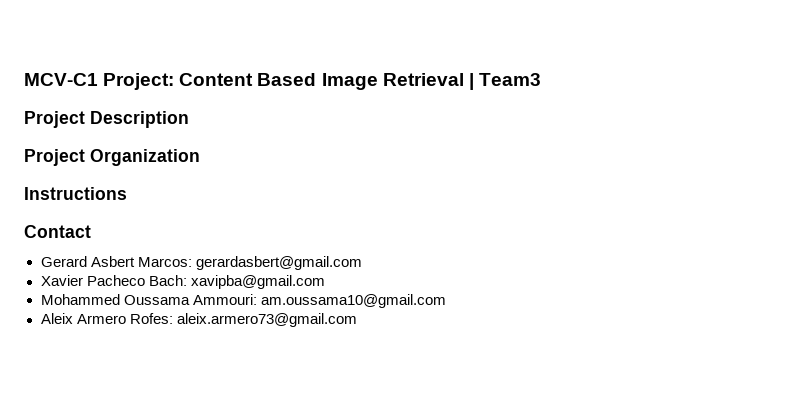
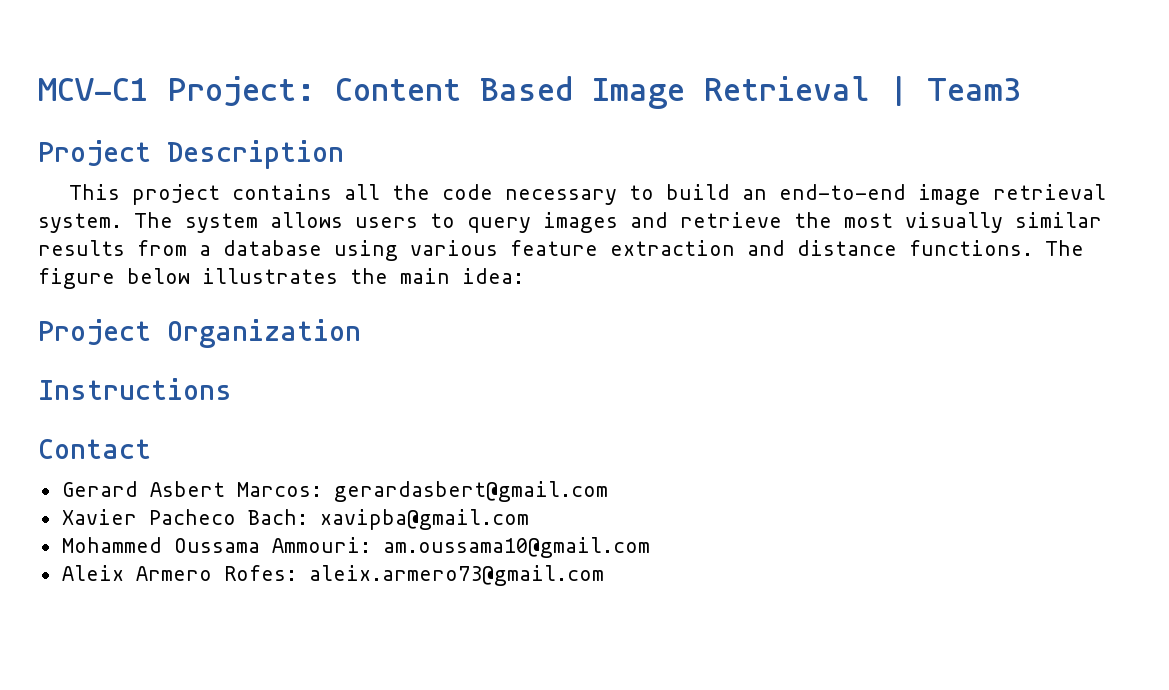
+ This project contains all the code necessary to build an end-to-end image retrieval system. The system allows users to query images and retrieve the most visually similar results from a database using various feature extraction and distance functions. The figure below illustrates the main idea:

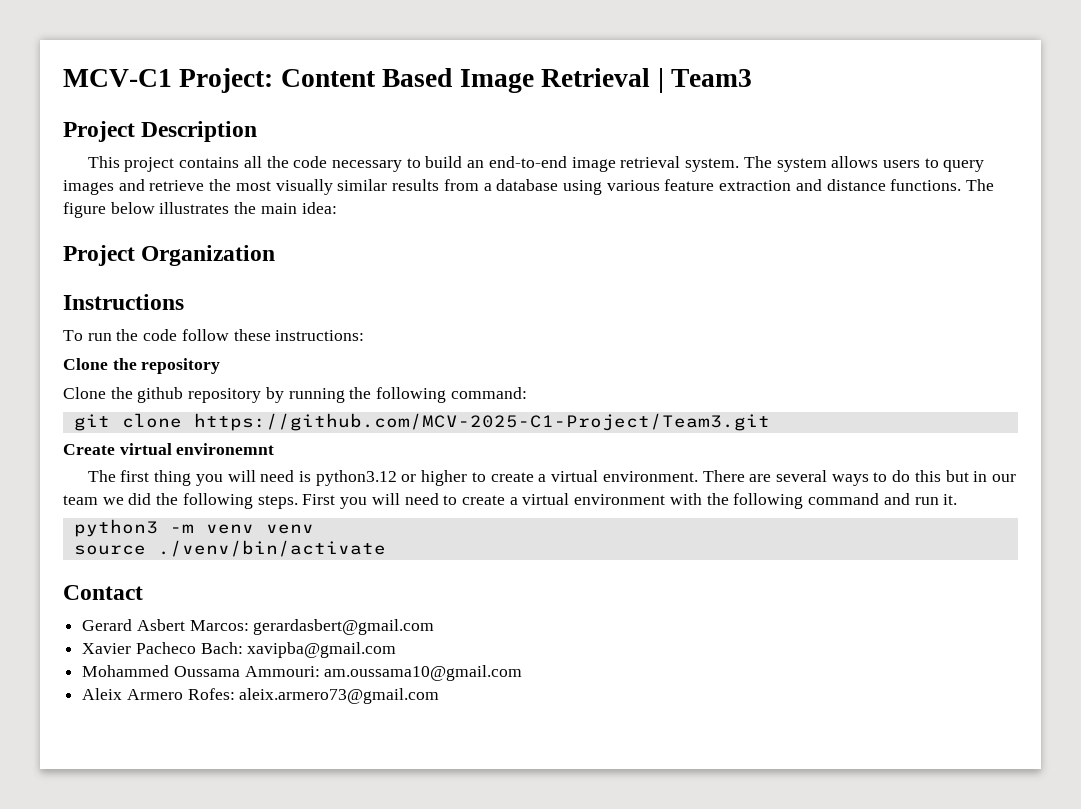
+ To run the code follow these instructions:
+ Clone the repository
+ Clone the github repository by running the following command:
+ git clone https://github.com/MCV-2025-C1-Project/Team3.git
+ Create virtual environemnt
+ The first thing you will need is python3.12 or higher to create a virtual environment. There are several ways to do this but in our team we did the following steps. First you will need to create a virtual environment with the following command and run it.
+ python3 -m venv venv
+ source ./venv/bin/activate

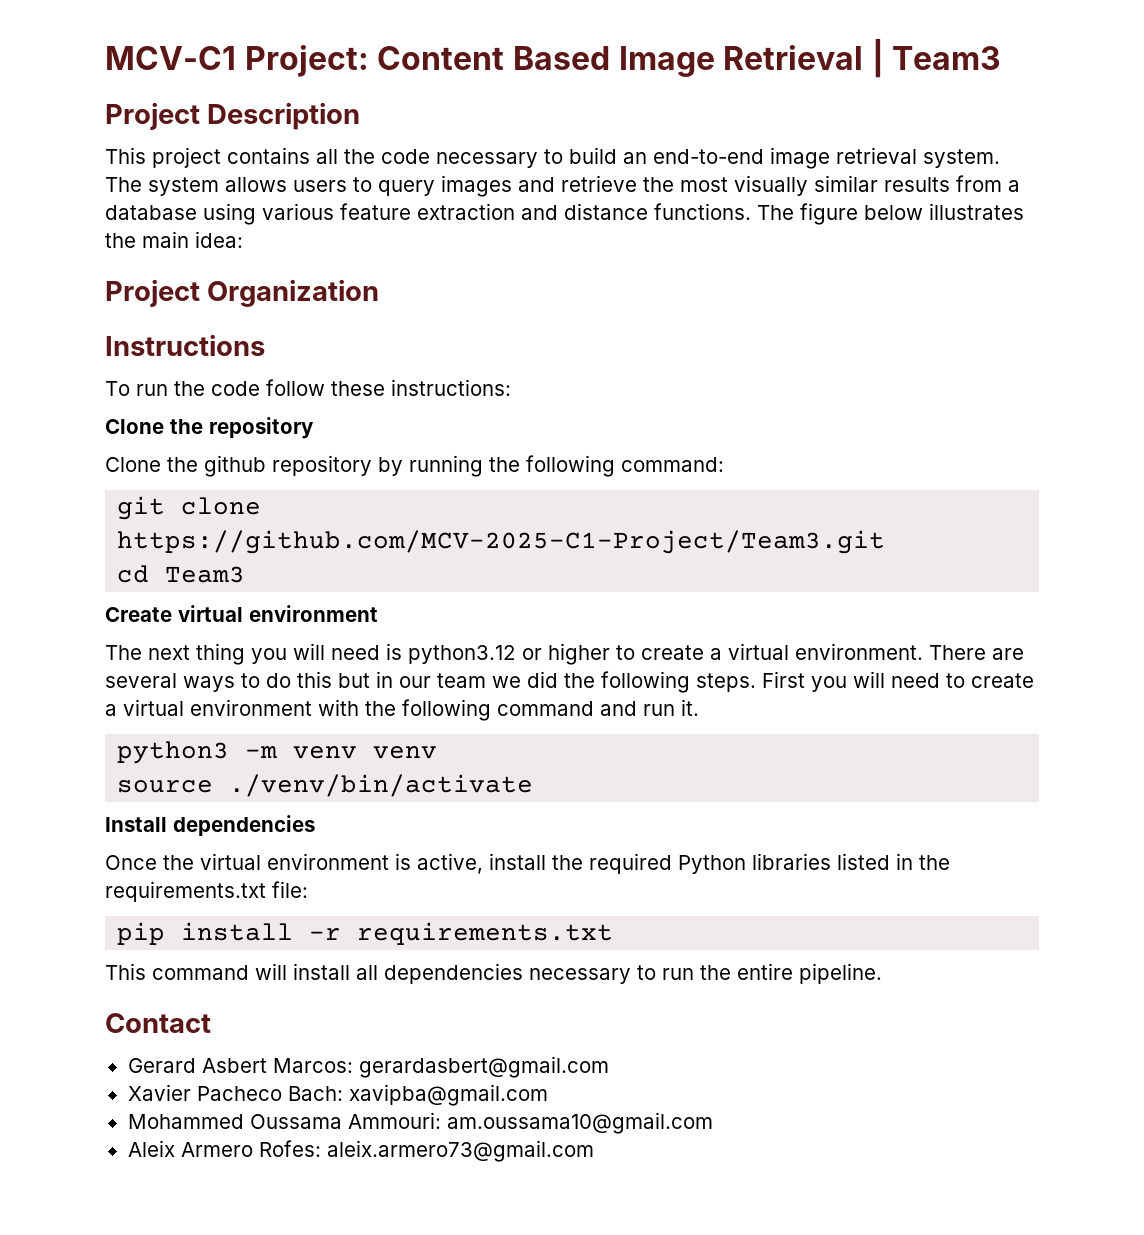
+ cd Team3
- Create virtual environemnt
- The first thing you will need is python3.12 or higher to create a virtual environment.
+ Create virtual environment
+ The next thing you will need is python3.12 or higher to create a virtual environment.
+ Install dependencies
+ Once the virtual environment is active, install the required Python libraries listed in the requirements.txt file:
+ pip install -r requirements.txt
+ This command will install all dependencies necessary to run the entire pipeline.

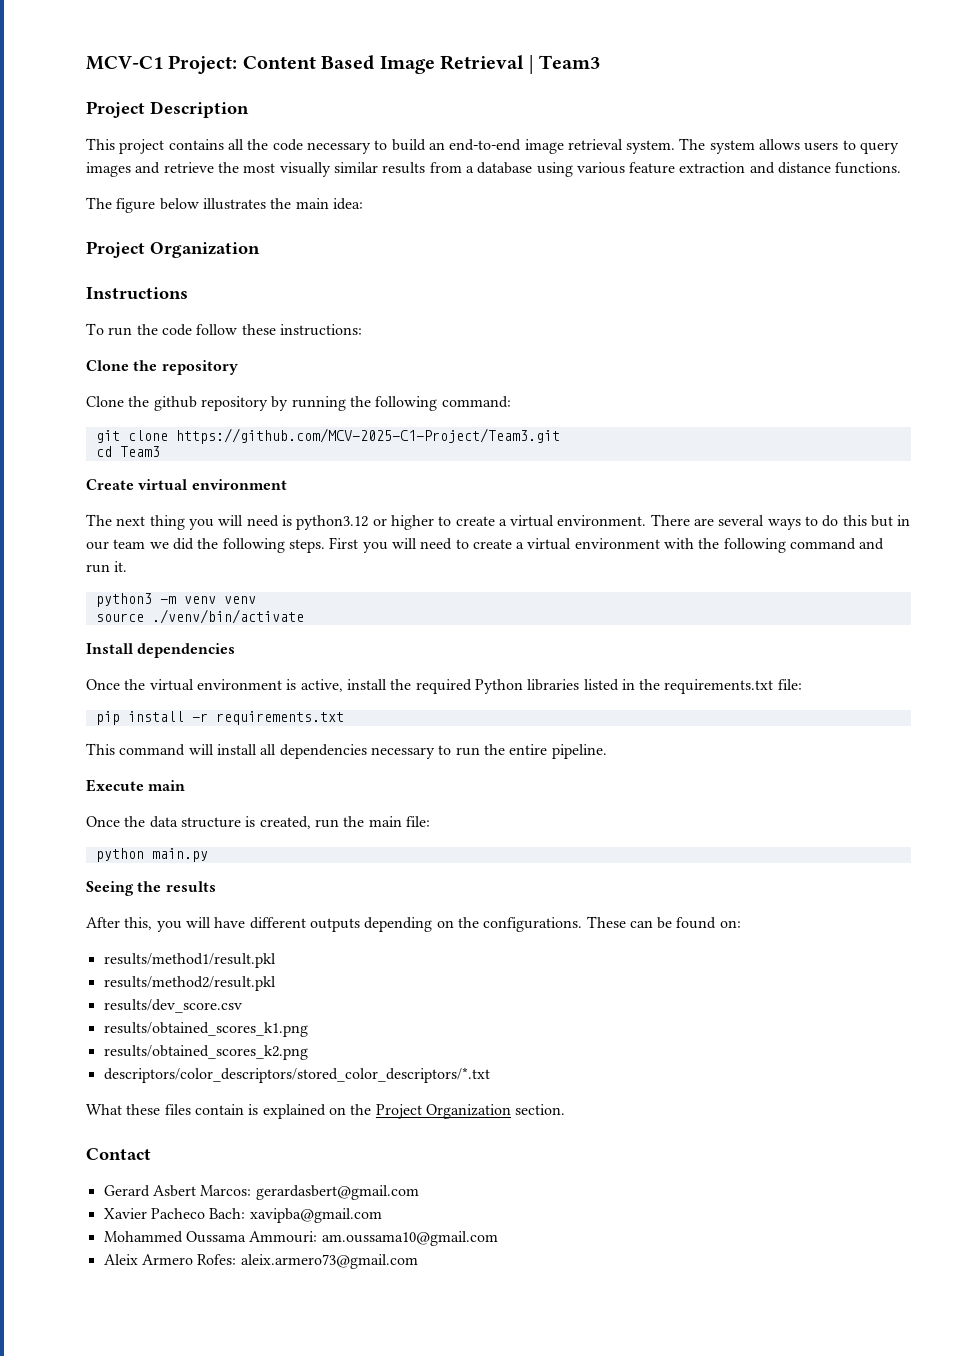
- The system allows users to query images and retrieve the most visually similar results from a database using various feature extraction and distance functions. The figure below illustrates the main idea:
+ The system allows users to query images and retrieve the most visually similar results from a database using various feature extraction and distance functions.
+ The figure below illustrates the main idea:
+ Execute main
+ Once the data structure is created, run the main file:
+ python main.py
+ Seeing the results
+ After this, you will have different outputs depending on the configurations. These can be found on:
+ results/method1/result.pkl
+ results/method2/result.pkl
+ results/dev_score.csv
+ results/obtained_scores_k1.png
+ results/obtained_scores_k2.png
+ descriptors/color_descriptors/stored_color_descriptors/*.txt
+ What these files contain is explained on the Project Organization section.

